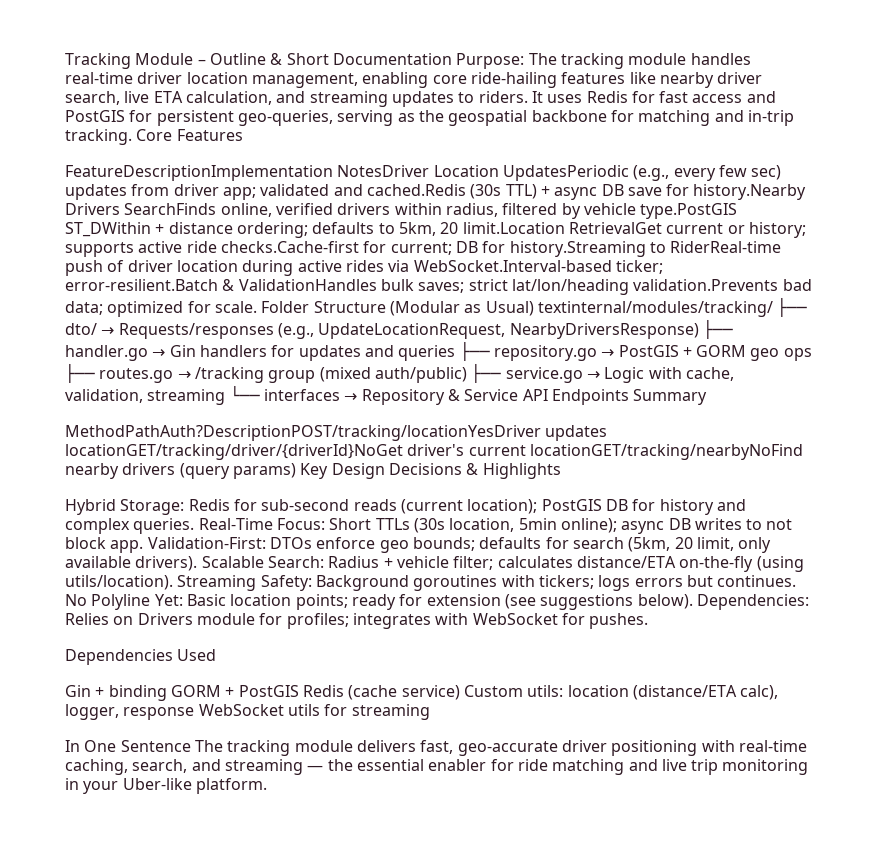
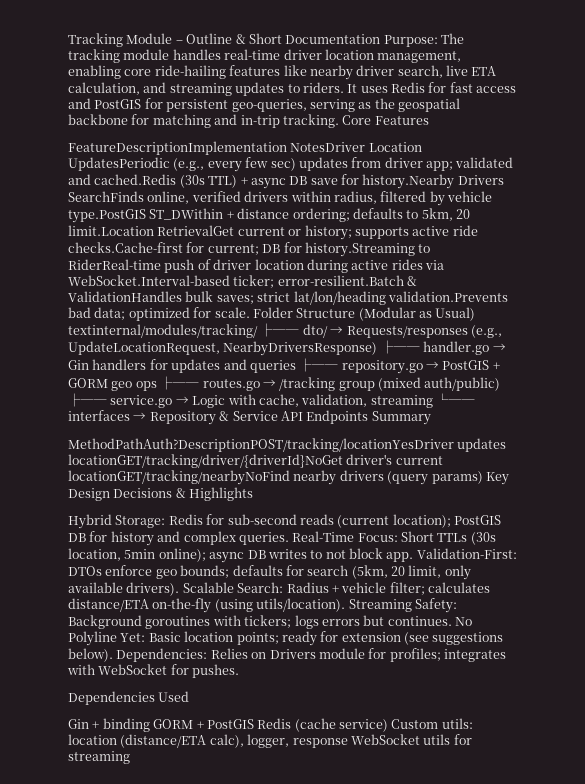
- In One Sentence The tracking module delivers fast, geo-accurate driver positioning with real-time caching, search, and streaming — the essential enabler for ride matching and live trip monitoring in your Uber-like platform.

